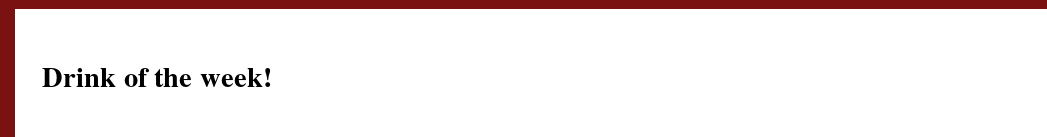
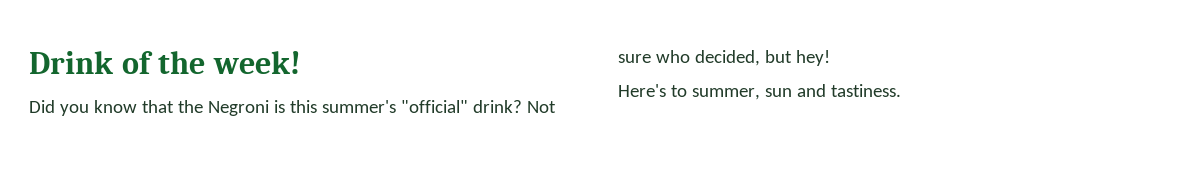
+ Did you know that the Negroni is this summer's "official" drink? Not sure who decided, but hey!
+ Here's to summer, sun and tastiness.

